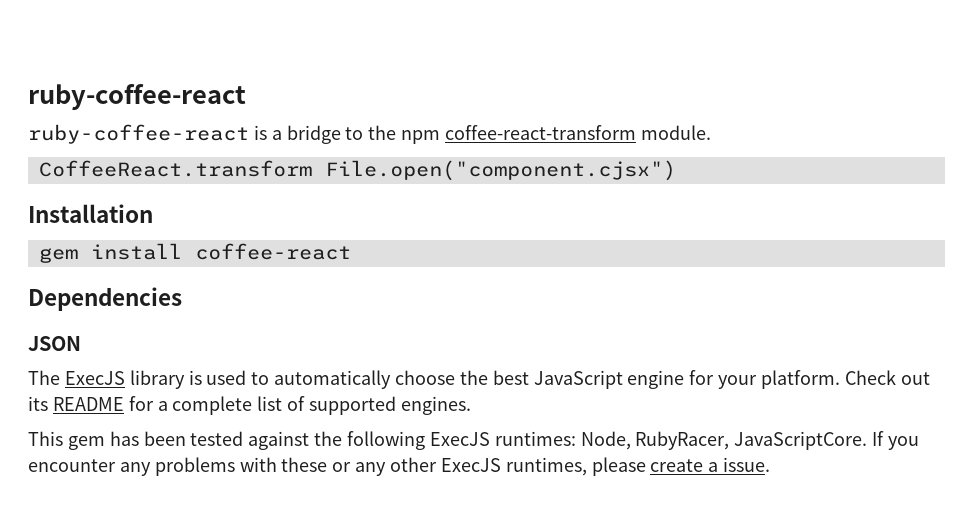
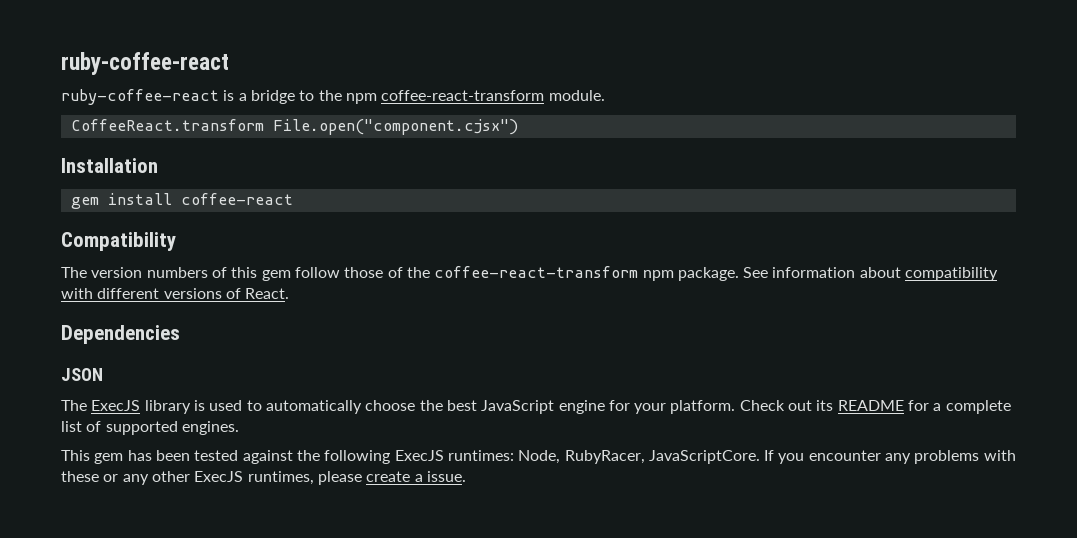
+ Compatibility
+ The version numbers of this gem follow those of the coffee-react-transform npm package. See information about compatibility with different versions of React.

